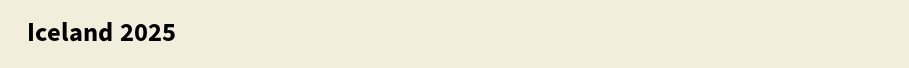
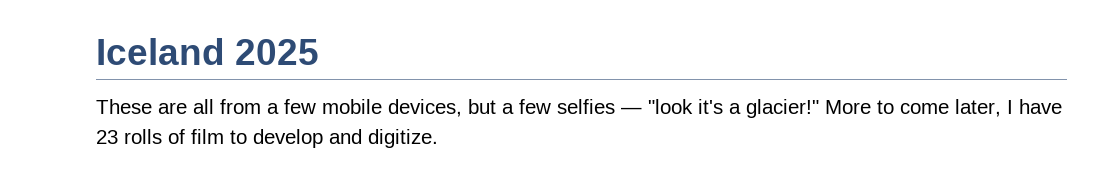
+ These are all from a few mobile devices, but a few selfies — "look it's a glacier!" More to come later, I have 23 rolls of film to develop and digitize.

